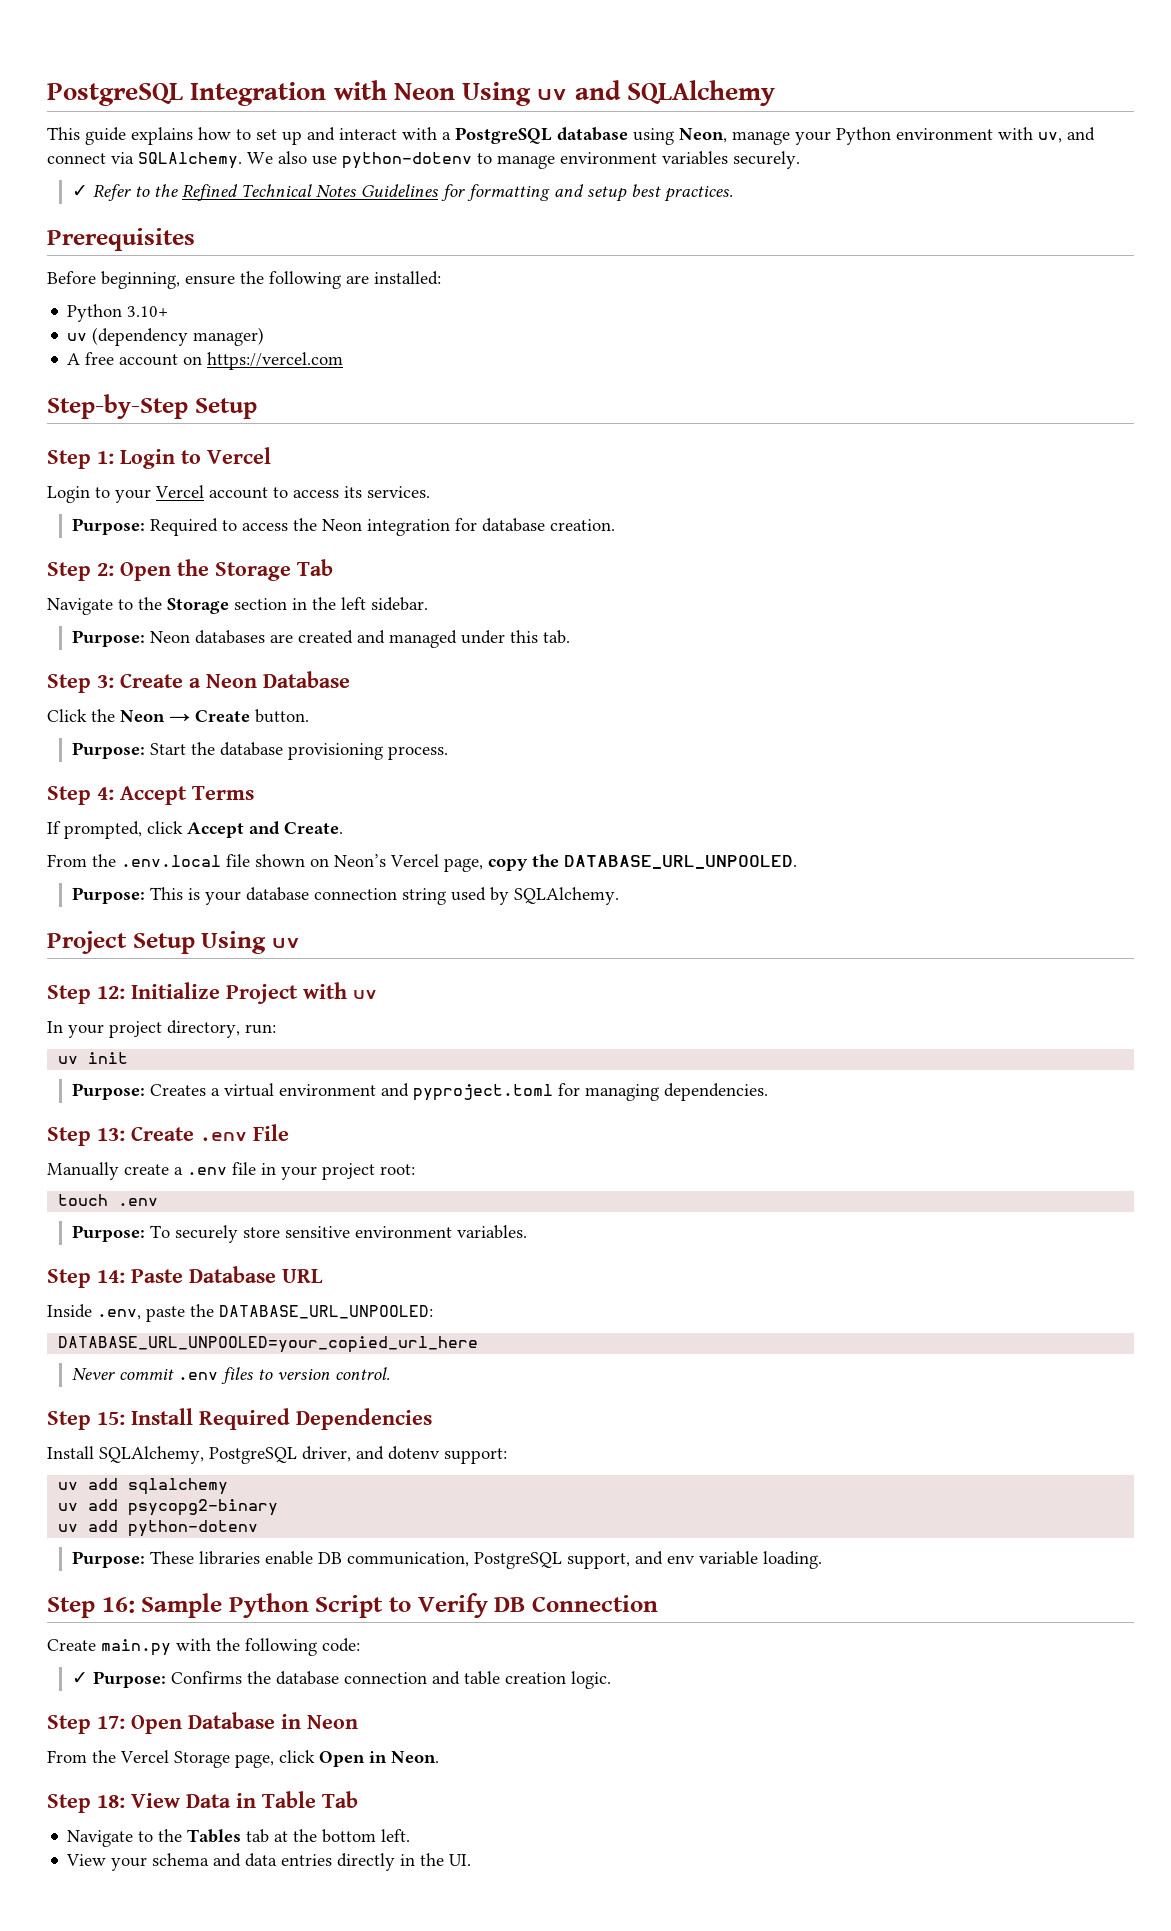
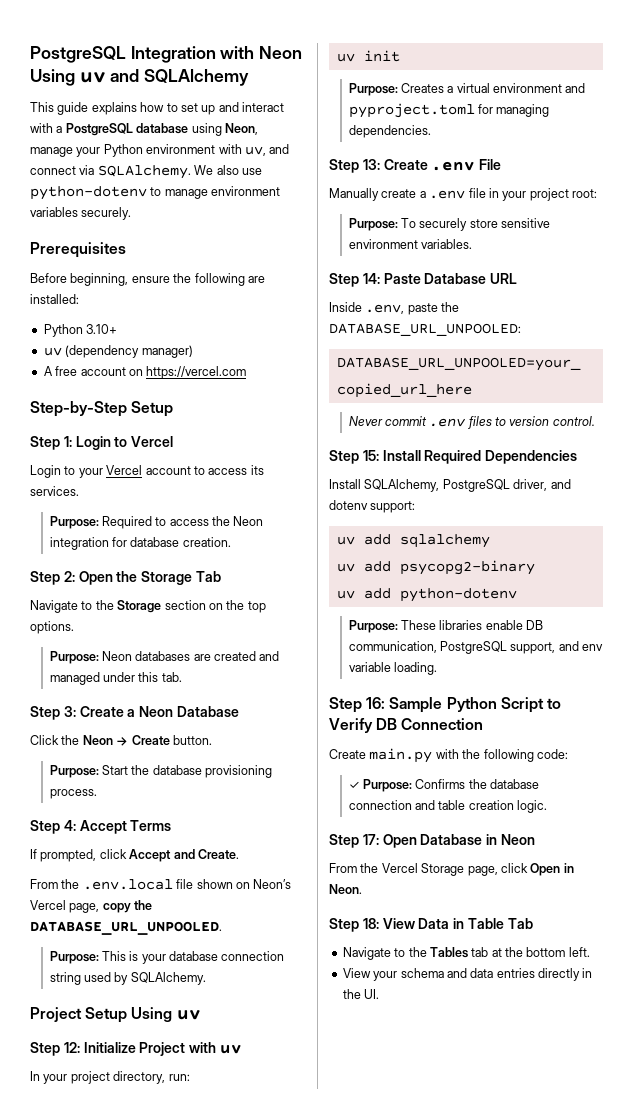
- ✓ Refer to the Refined Technical Notes Guidelines for formatting and setup best practices.
- Navigate to the Storage section in the left sidebar.
+ Navigate to the Storage section on the top options.
- touch .env

